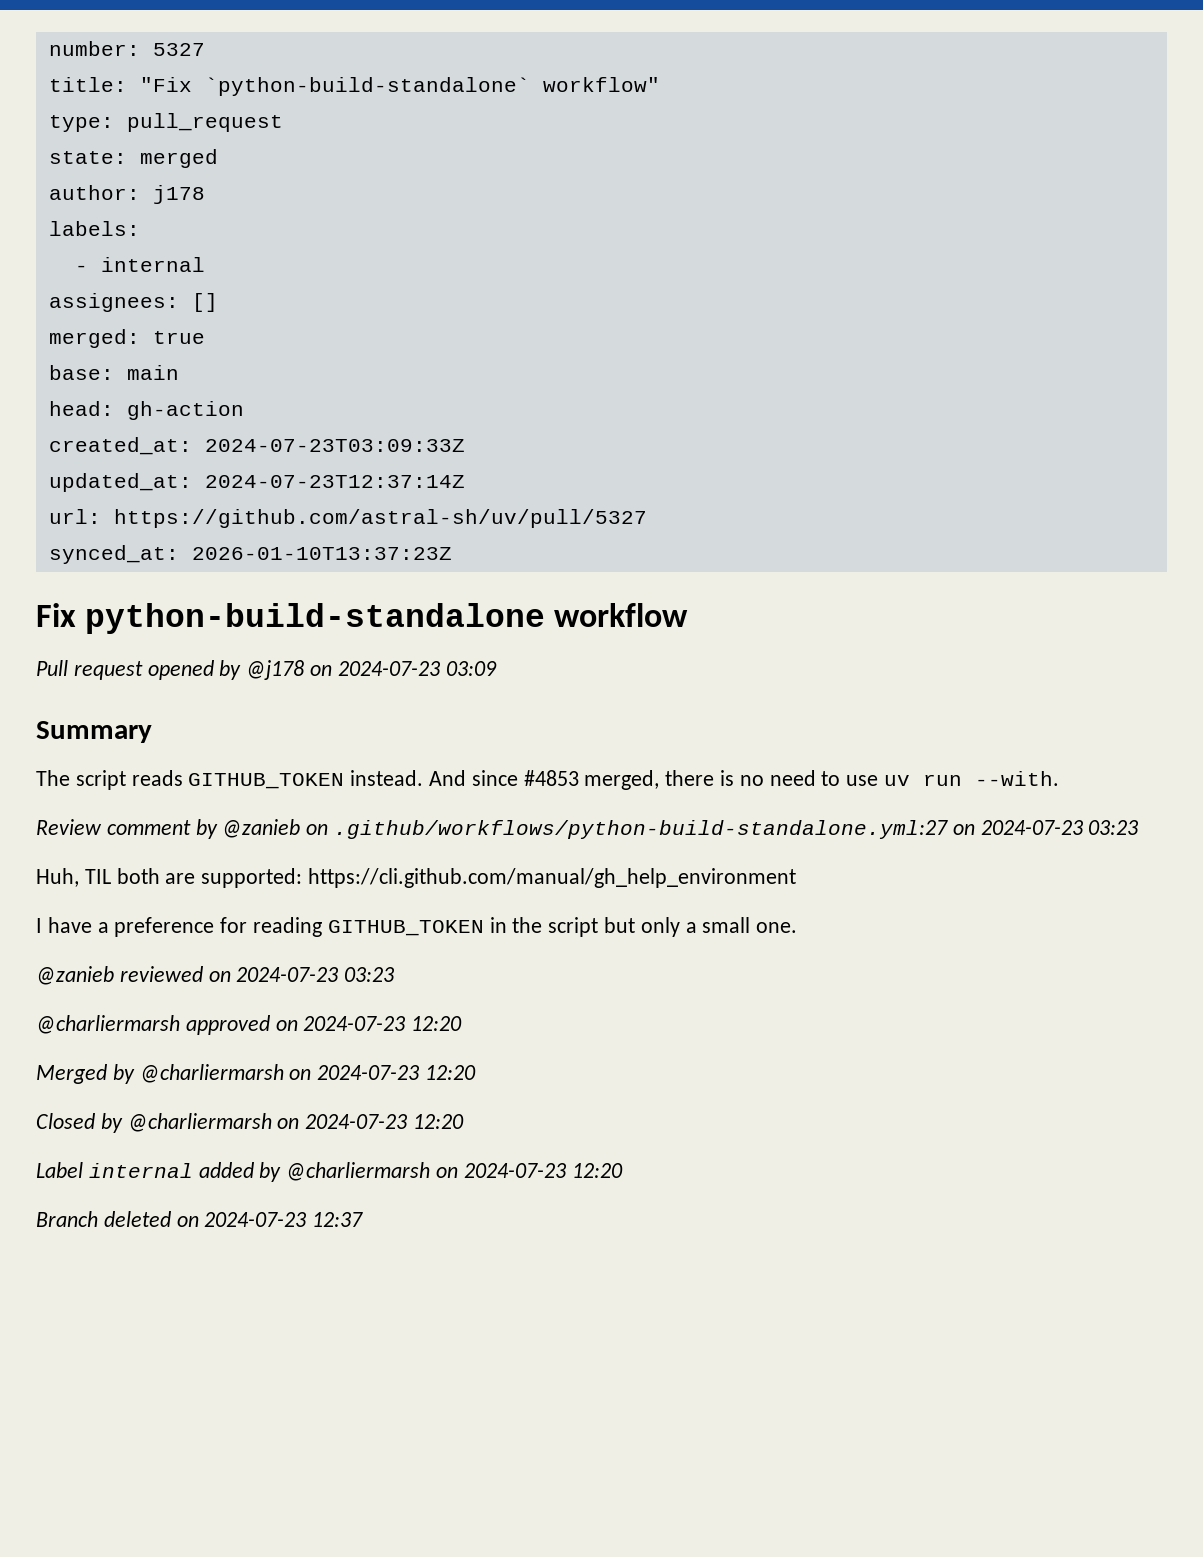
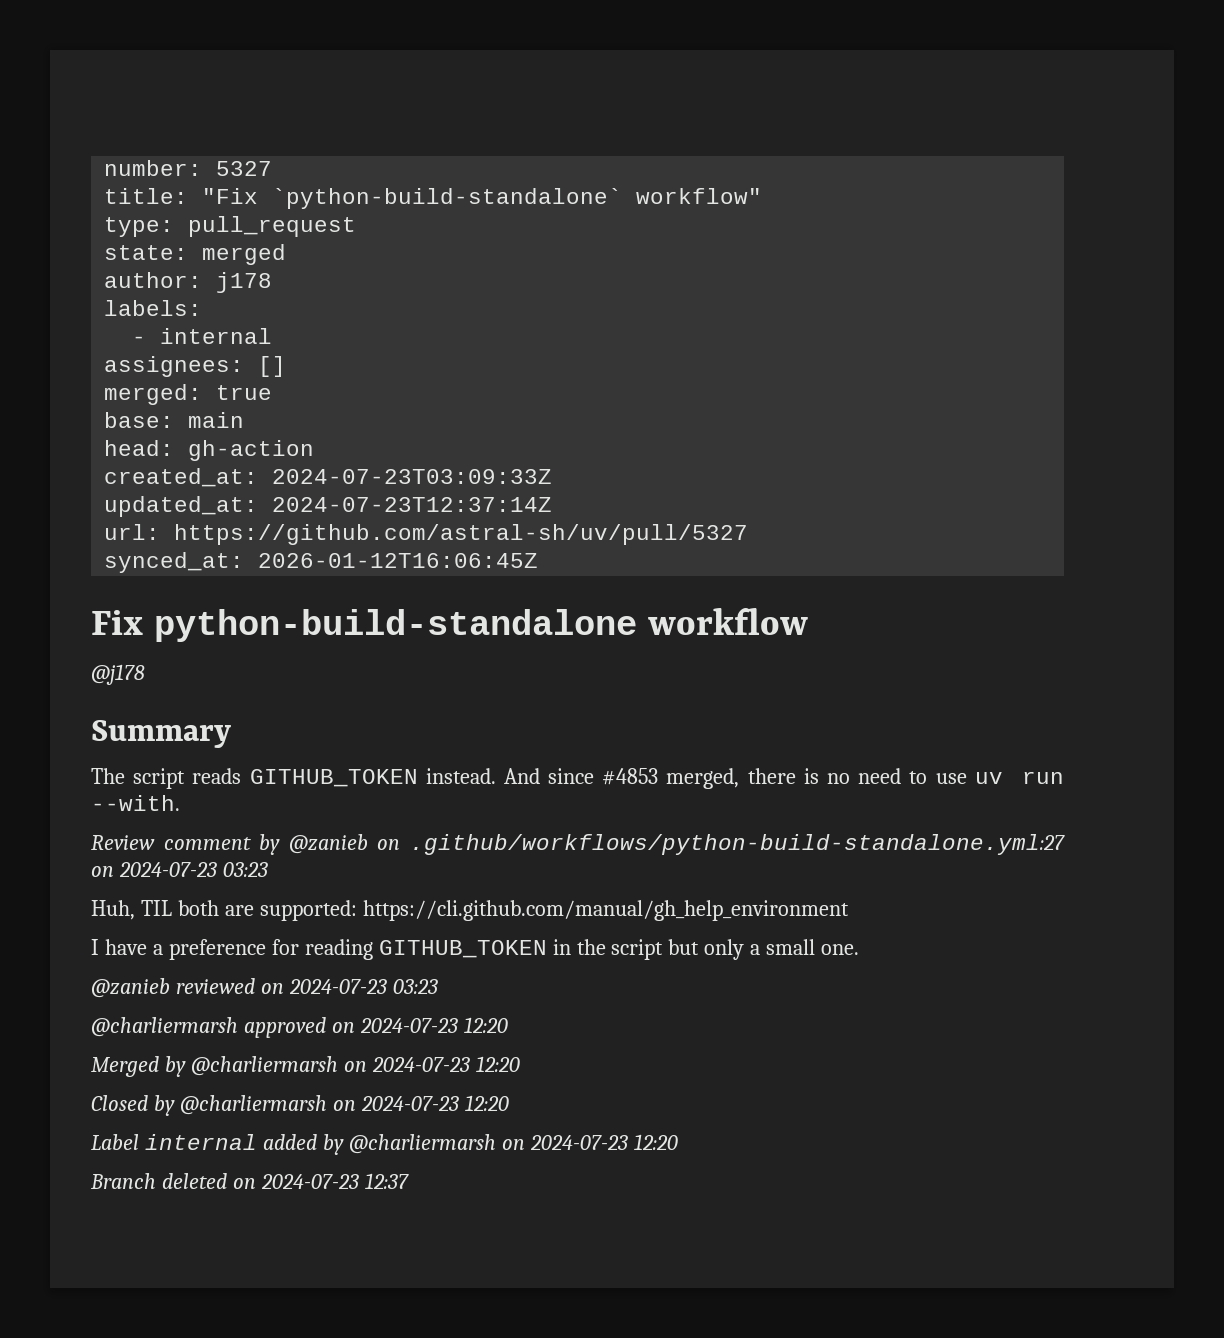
- synced_at: 2026-01-10T13:37:23Z
+ synced_at: 2026-01-12T16:06:45Z
- Pull request opened by @j178 on 2024-07-23 03:09
+ @j178

